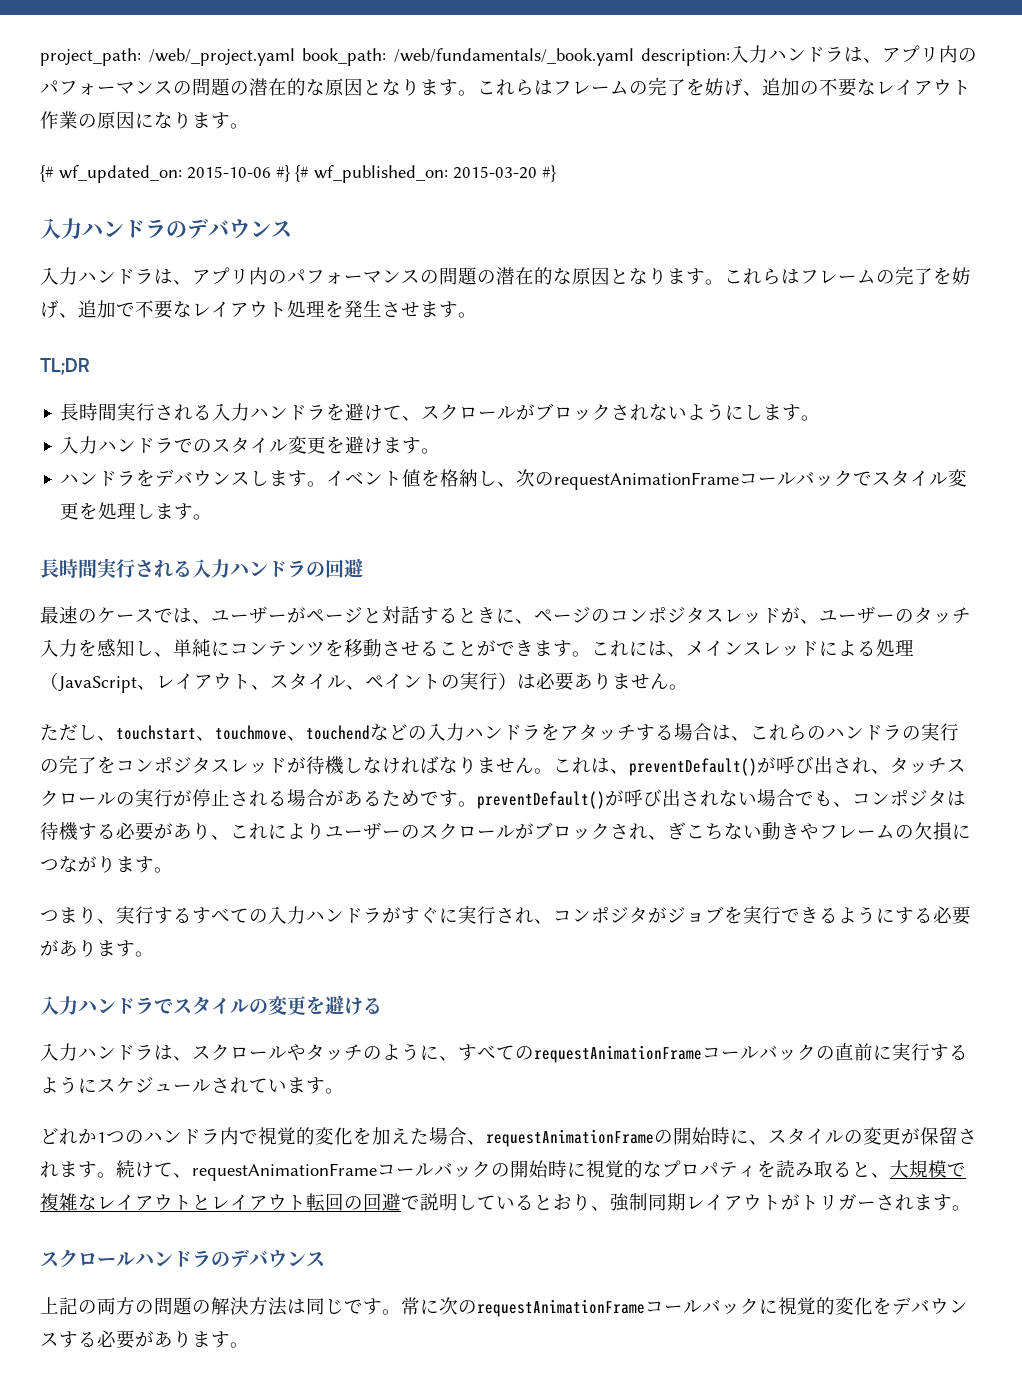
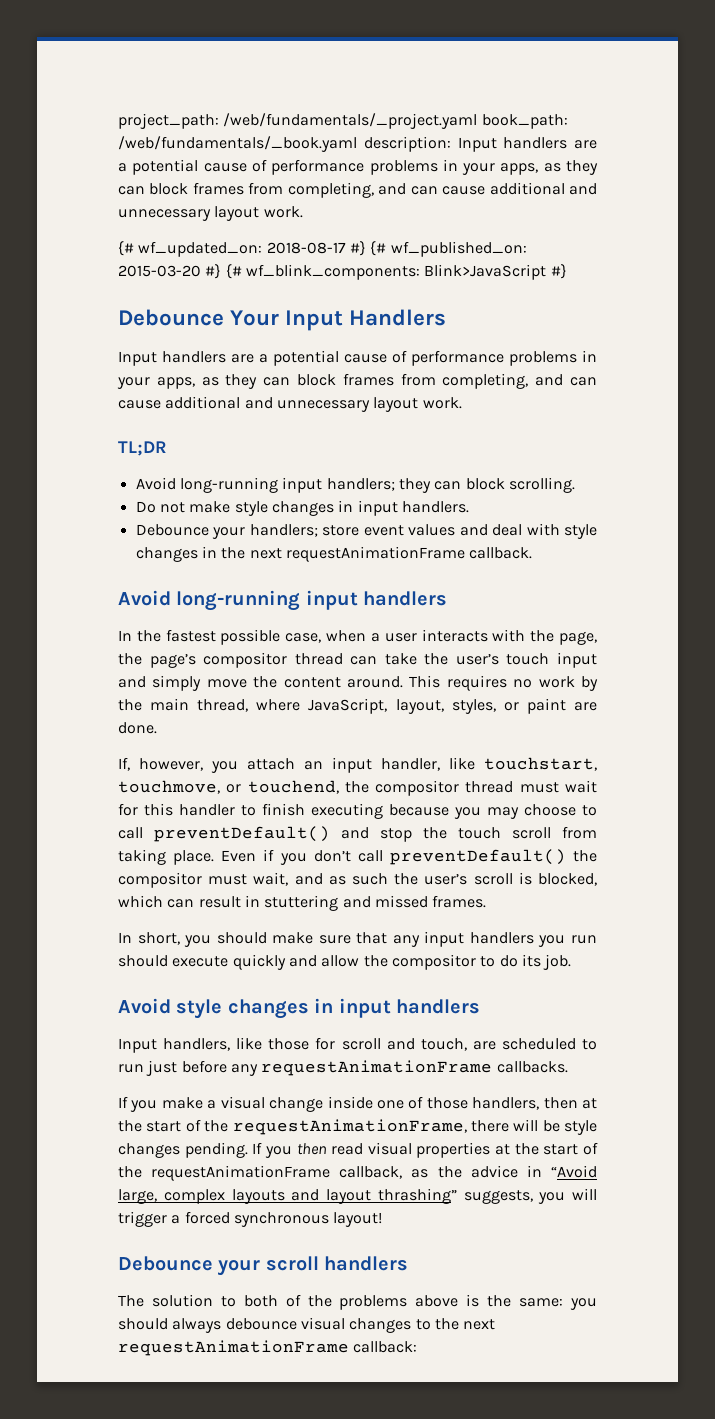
- project_path: /web/_project.yaml book_path: /web/fundamentals/_book.yaml description:入力ハンドラは、アプリ内のパフォーマンスの問題の潜在的な原因となります。これらはフレームの完了を妨げ、追加の不要なレイアウト作業の原因になります。
+ project_path: /web/fundamentals/_project.yaml book_path: /web/fundamentals/_book.yaml description: Input handlers are a potential cause of performance problems in your apps, as they can block frames from completing, and can cause additional and unnecessary layout work.
- {# wf_updated_on: 2015-10-06 #} {# wf_published_on: 2015-03-20 #}
- 入力ハンドラのデバウンス
- 入力ハンドラは、アプリ内のパフォーマンスの問題の潜在的な原因となります。これらはフレームの完了を妨げ、追加で不要なレイアウト処理を発生させます。
+ {# wf_updated_on: 2018-08-17 #} {# wf_published_on: 2015-03-20 #} {# wf_blink_components: Blink>JavaScript #}
+ Debounce Your Input Handlers
+ Input handlers are a potential cause of performance problems in your apps, as they can block frames from completing, and can cause additional and unnecessary layout work.
  TL;DR
- 長時間実行される入力ハンドラを避けて、スクロールがブロックされないようにします。
- 入力ハンドラでのスタイル変更を避けます。
- ハンドラをデバウンスします。イベント値を格納し、次のrequestAnimationFrameコールバックでスタイル変更を処理します。
- 長時間実行される入力ハンドラの回避
- 最速のケースでは、ユーザーがページと対話するときに、ページのコンポジタスレッドが、ユーザーのタッチ入力を感知し、単純にコンテンツを移動させることができます。これには、メインスレッドによる処理（JavaScript、レイアウト、スタイル、ペイントの実行）は必要ありません。
- ただし、touchstart、touchmove、touchendなどの入力ハンドラをアタッチする場合は、これらのハンドラの実行の完了をコンポジタスレッドが待機しなければなりません。これは、preventDefault()が呼び出され、タッチスクロールの実行が停止される場合があるためです。preventDefault()が呼び出されない場合でも、コンポジタは待機する必要があり、これによりユーザーのスクロールがブロックされ、ぎこちない動きやフレームの欠損につながります。
- つまり、実行するすべての入力ハンドラがすぐに実行され、コンポジタがジョブを実行できるようにする必要があります。
- 入力ハンドラでスタイルの変更を避ける
- 入力ハンドラは、スクロールやタッチのように、すべてのrequestAnimationFrameコールバックの直前に実行するようにスケジュールされています。
- どれか1つのハンドラ内で視覚的変化を加えた場合、requestAnimationFrameの開始時に、スタイルの変更が保留されます。続けて、requestAnimationFrameコールバックの開始時に視覚的なプロパティを読み取ると、大規模で複雑なレイアウトとレイアウト転回の回避で説明しているとおり、強制同期レイアウトがトリガーされます。
- スクロールハンドラのデバウンス
- 上記の両方の問題の解決方法は同じです。常に次のrequestAnimationFrameコールバックに視覚的変化をデバウンスする必要があります。
+ Avoid long-running input handlers; they can block scrolling.
+ Do not make style changes in input handlers.
+ Debounce your handlers; store event values and deal with style changes in the next requestAnimationFrame callback.
+ Avoid long-running input handlers
+ In the fastest possible case, when a user interacts with the page, the page’s compositor thread can take the user’s touch input and simply move the content around. This requires no work by the main thread, where JavaScript, layout, styles, or paint are done.
+ If, however, you attach an input handler, like touchstart, touchmove, or touchend, the compositor thread must wait for this handler to finish executing because you may choose to call preventDefault() and stop the touch scroll from taking place. Even if you don’t call preventDefault() the compositor must wait, and as such the user’s scroll is blocked, which can result in stuttering and missed frames.
+ In short, you should make sure that any input handlers you run should execute quickly and allow the compositor to do its job.
+ Avoid style changes in input handlers
+ Input handlers, like those for scroll and touch, are scheduled to run just before any requestAnimationFrame callbacks.
+ If you make a visual change inside one of those handlers, then at the start of the requestAnimationFrame, there will be style changes pending. If you then read visual properties at the start of the requestAnimationFrame callback, as the advice in “Avoid large, complex layouts and layout thrashing” suggests, you will trigger a forced synchronous layout!
+ Debounce your scroll handlers
+ The solution to both of the problems above is the same: you should always debounce visual changes to the next requestAnimationFrame callback:

